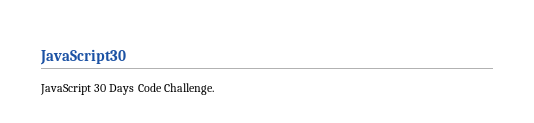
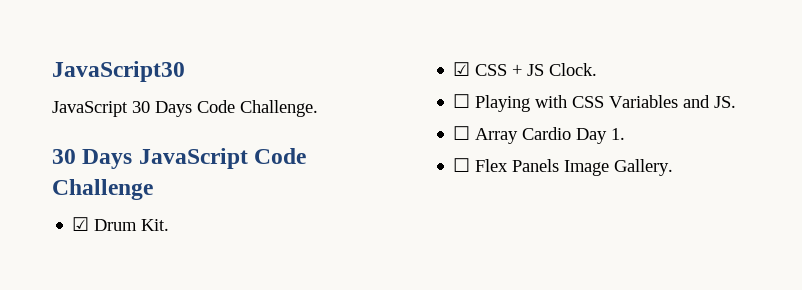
+ 30 Days JavaScript Code Challenge
+ ☑ Drum Kit.
+ ☑ CSS + JS Clock.
+ ☐ Playing with CSS Variables and JS.
+ ☐ Array Cardio Day 1.
+ ☐ Flex Panels Image Gallery.

